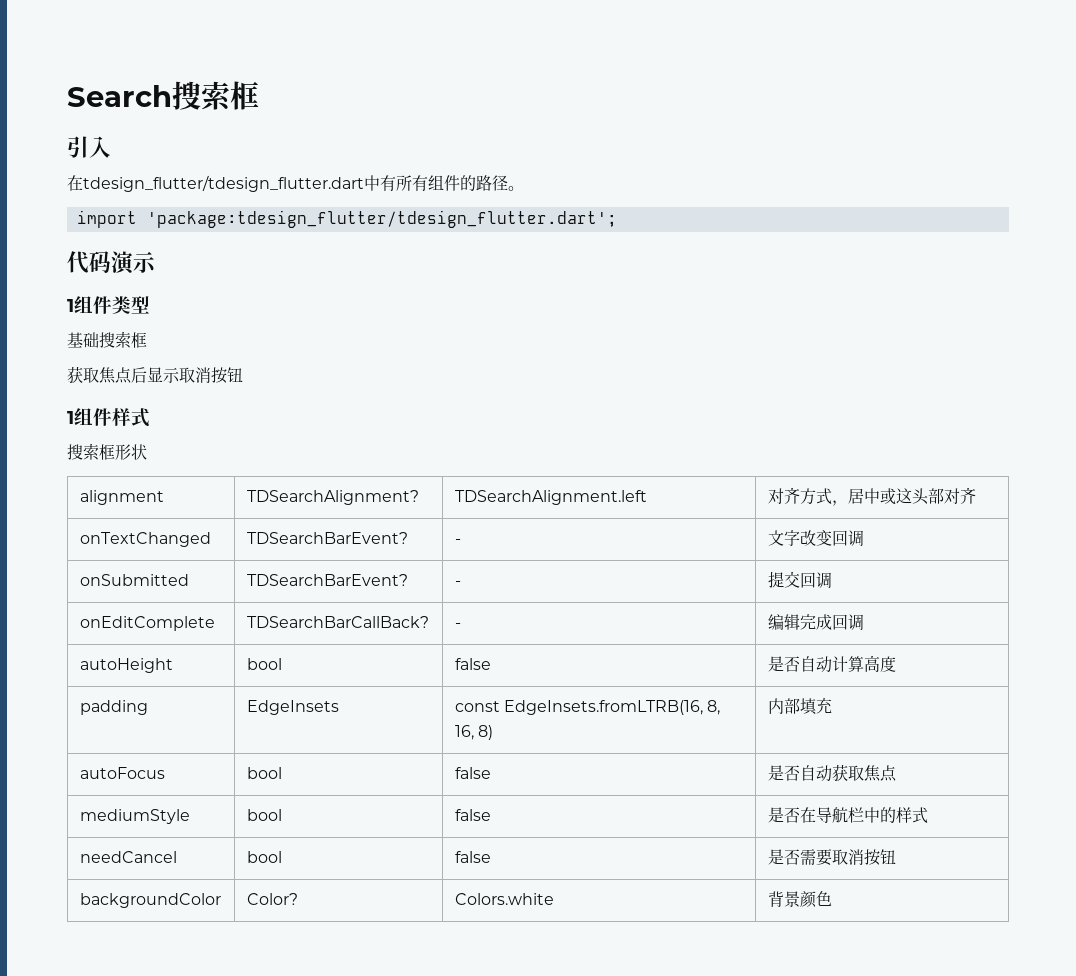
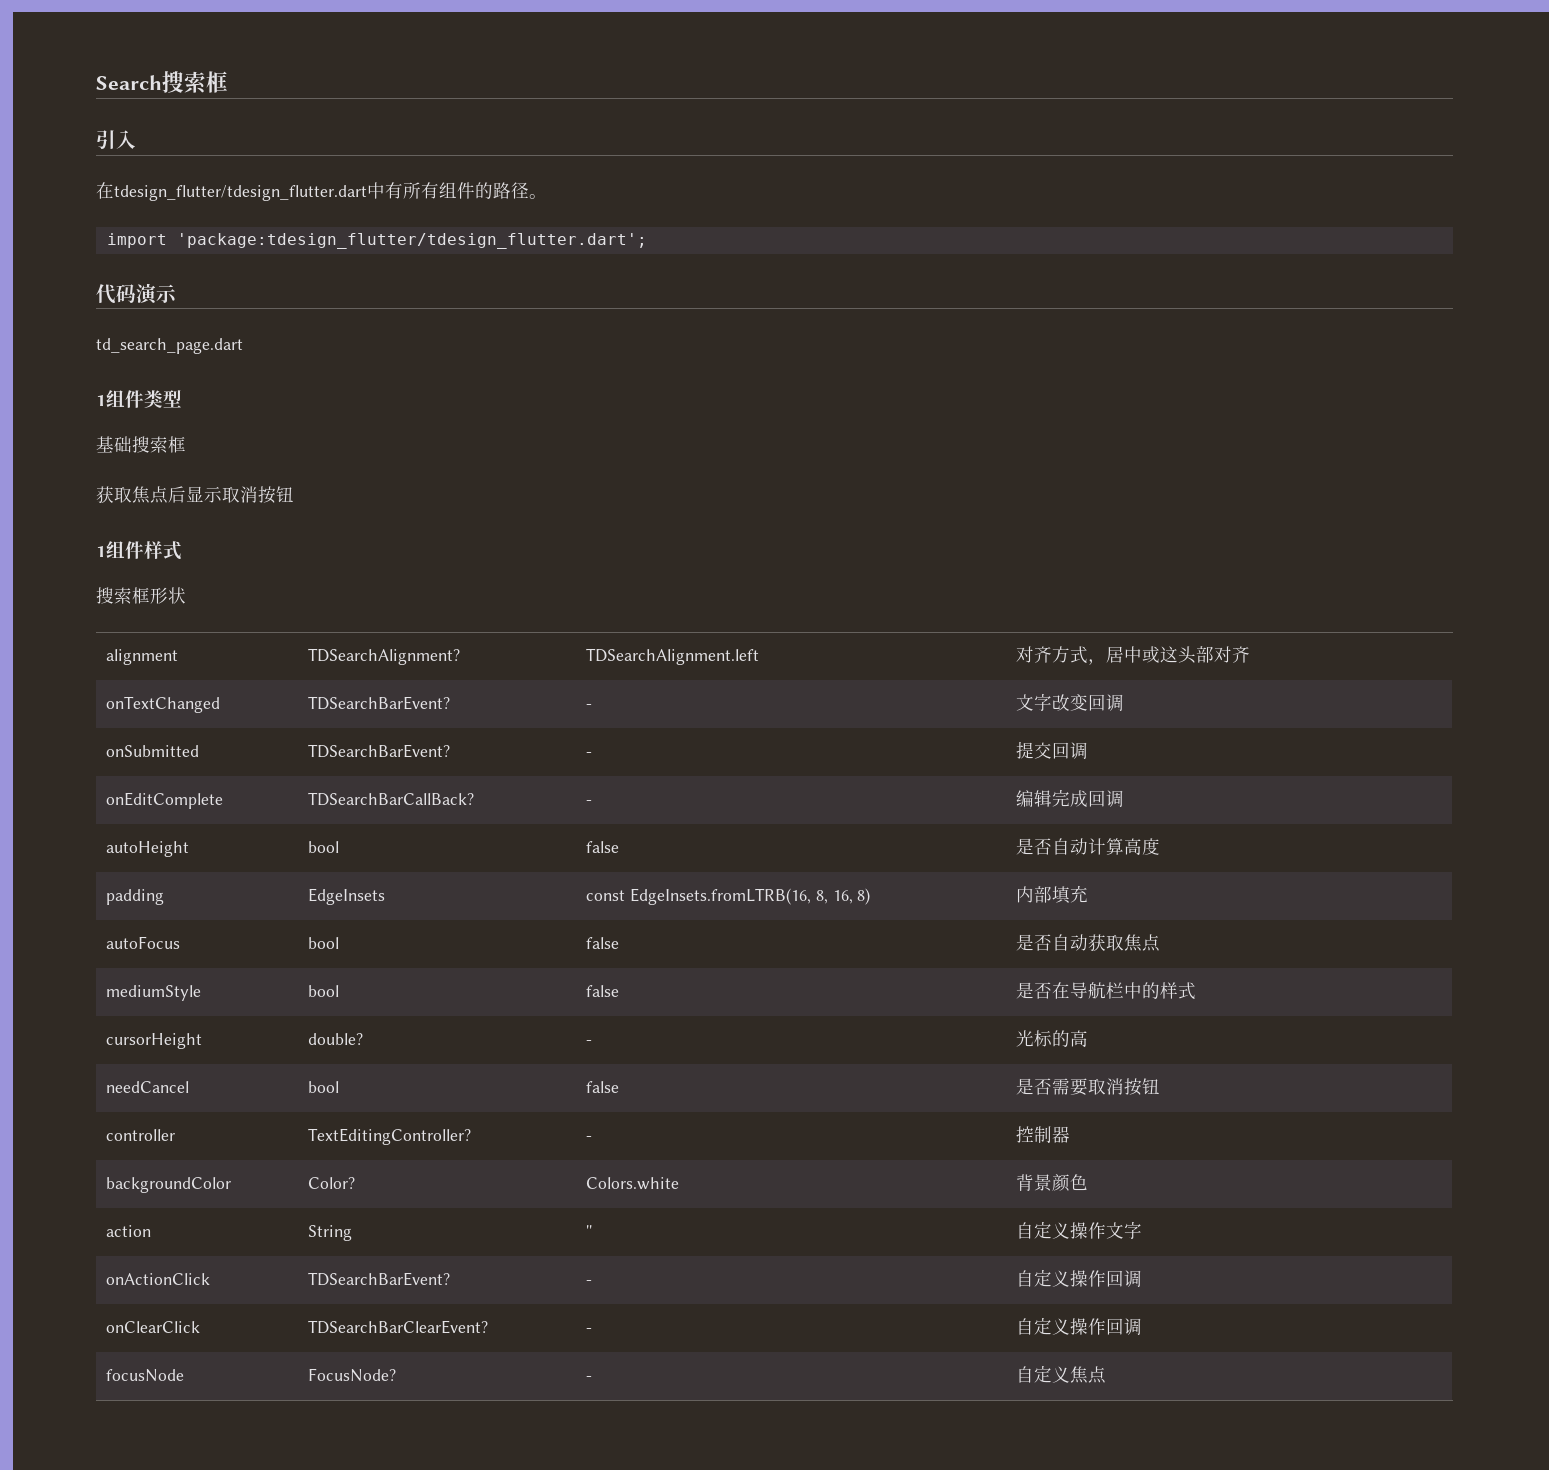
+ td_search_page.dart
+ cursorHeight | double? | - | 光标的高
+ controller | TextEditingController? | - | 控制器
+ action | String | '' | 自定义操作文字
+ onActionClick | TDSearchBarEvent? | - | 自定义操作回调
+ onClearClick | TDSearchBarClearEvent? | - | 自定义操作回调
+ focusNode | FocusNode? | - | 自定义焦点

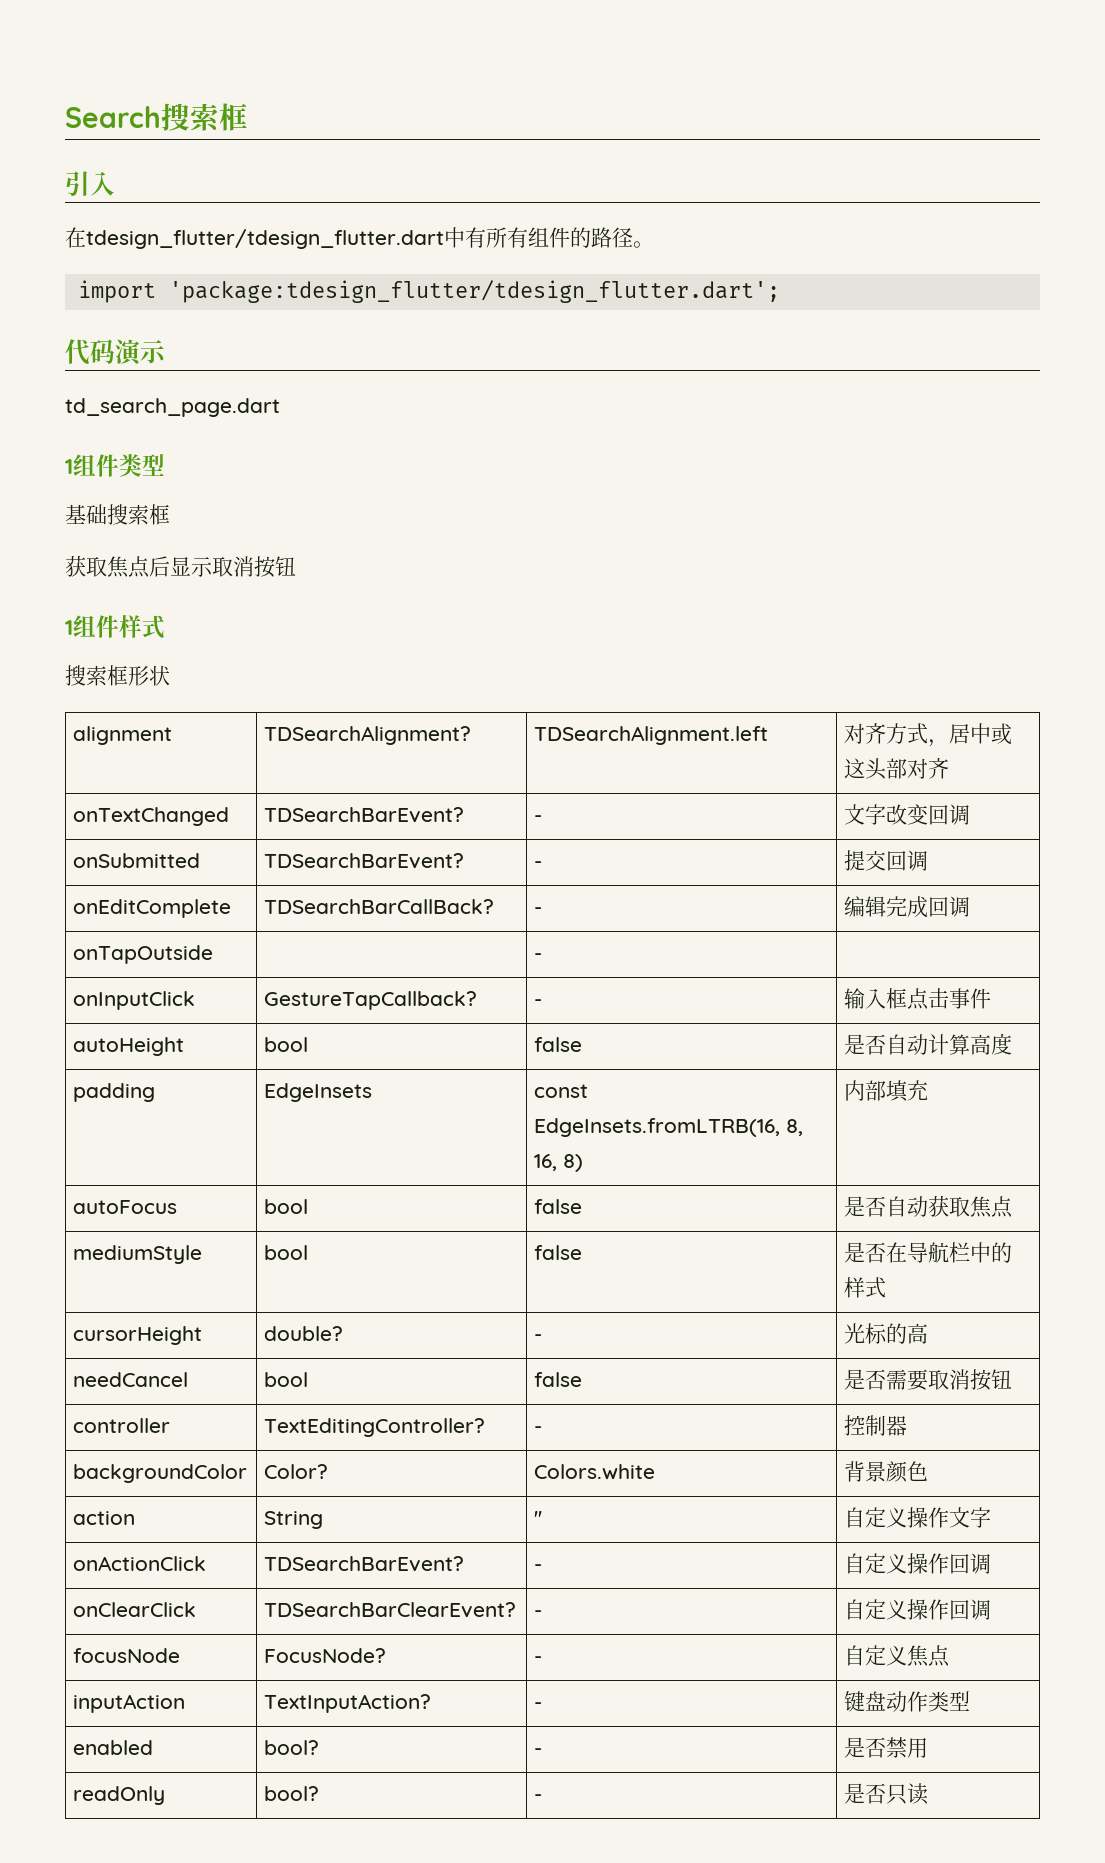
+ onTapOutside | | - |
+ onInputClick | GestureTapCallback? | - | 输入框点击事件
+ inputAction | TextInputAction? | - | 键盘动作类型
+ enabled | bool? | - | 是否禁用
+ readOnly | bool? | - | 是否只读

